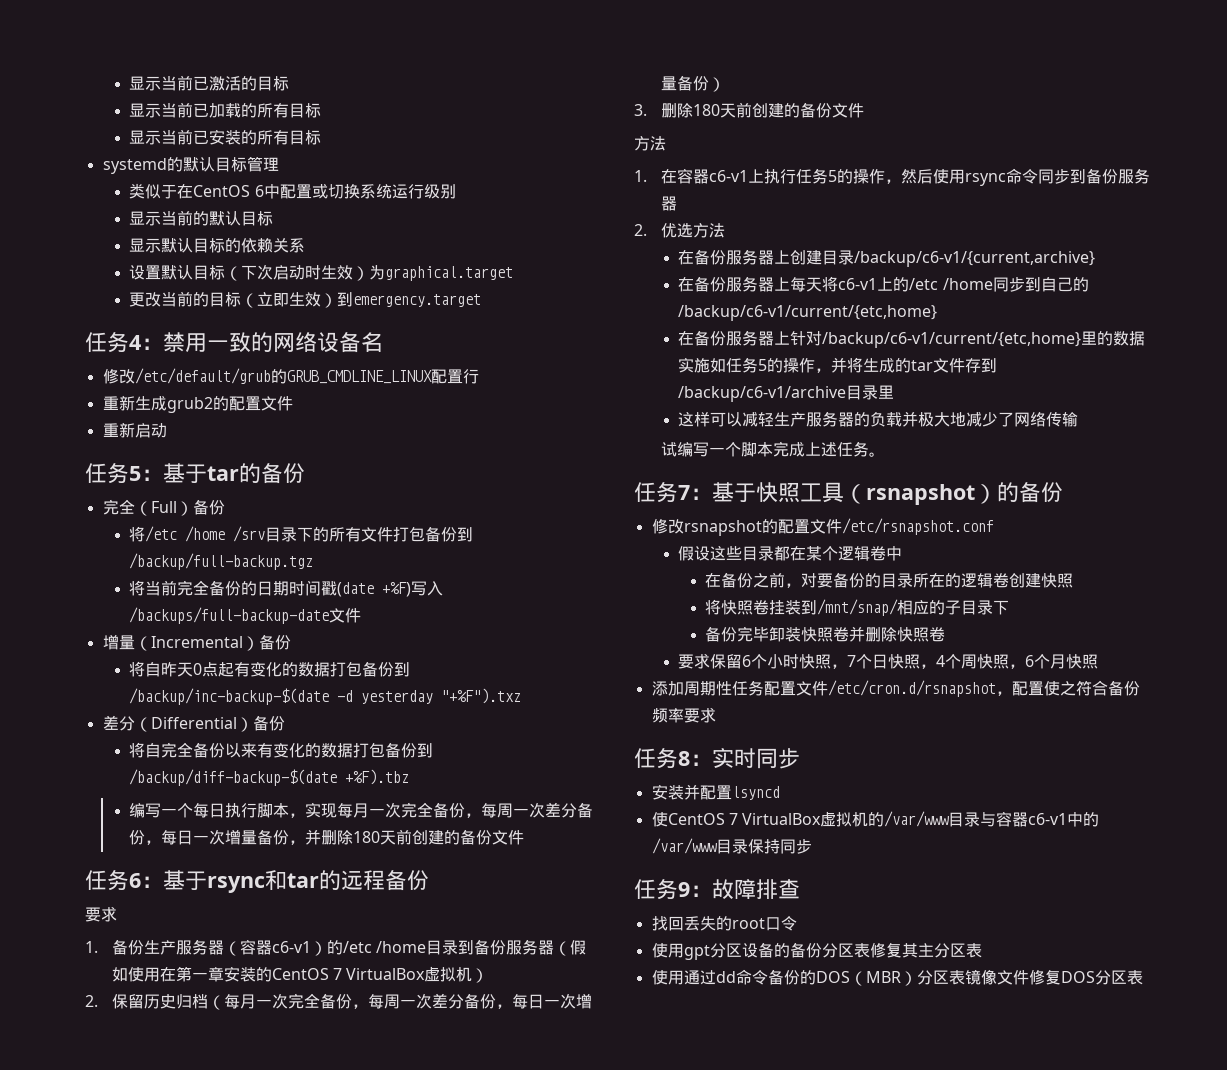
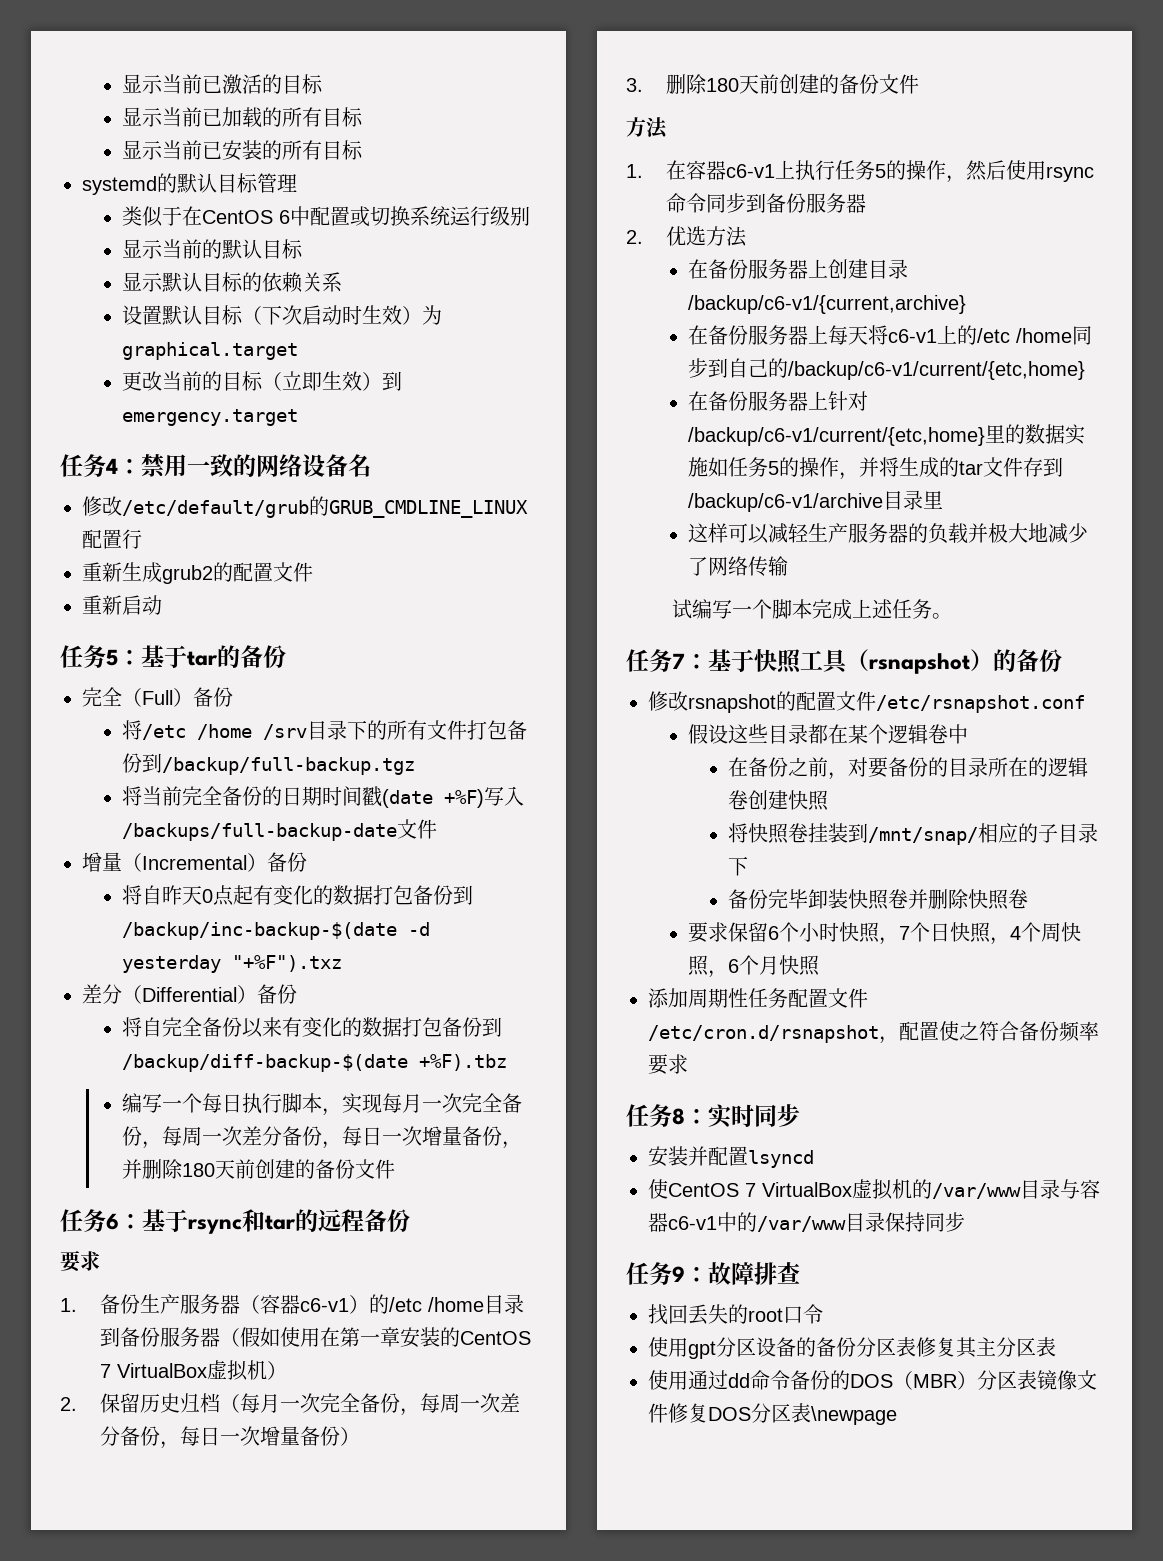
- 使用通过dd命令备份的DOS（MBR）分区表镜像文件修复DOS分区表
+ 使用通过dd命令备份的DOS（MBR）分区表镜像文件修复DOS分区表\newpage

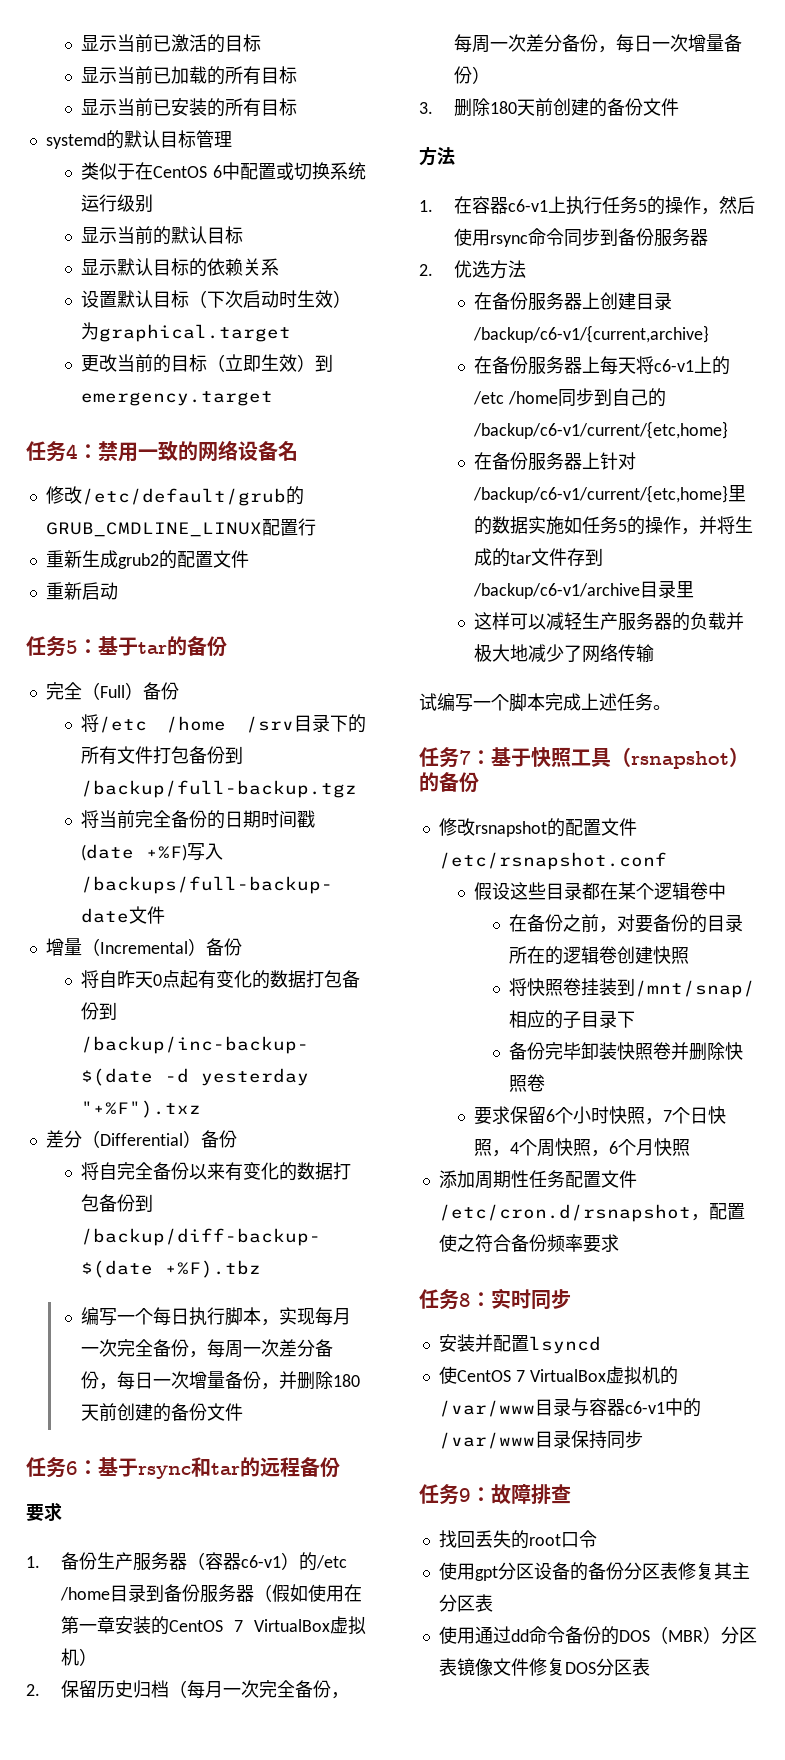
- 使用通过dd命令备份的DOS（MBR）分区表镜像文件修复DOS分区表\newpage
+ 使用通过dd命令备份的DOS（MBR）分区表镜像文件修复DOS分区表

